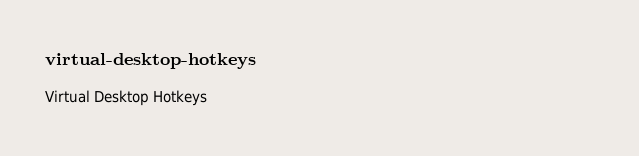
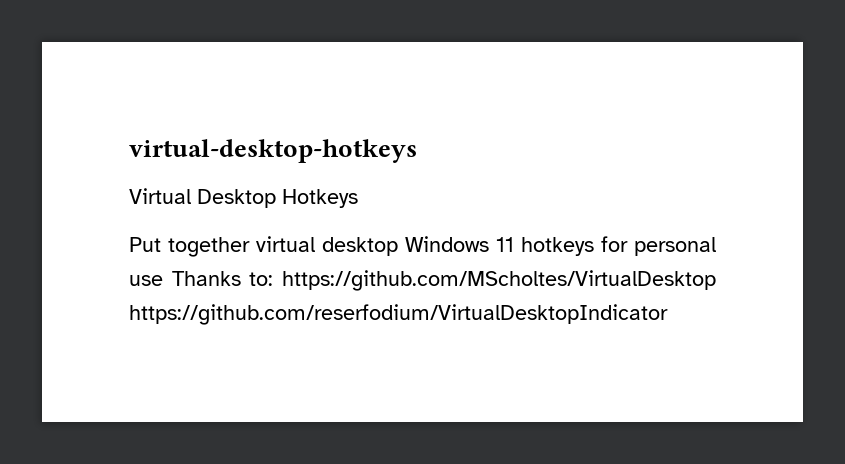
+ Put together virtual desktop Windows 11 hotkeys for personal use Thanks to: https://github.com/MScholtes/VirtualDesktop https://github.com/reserfodium/VirtualDesktopIndicator

